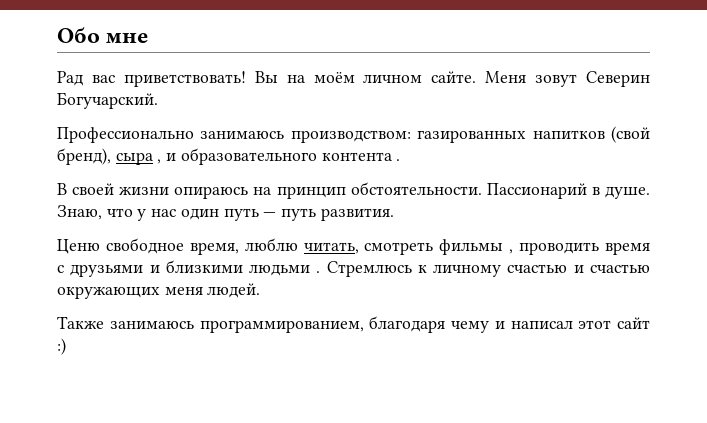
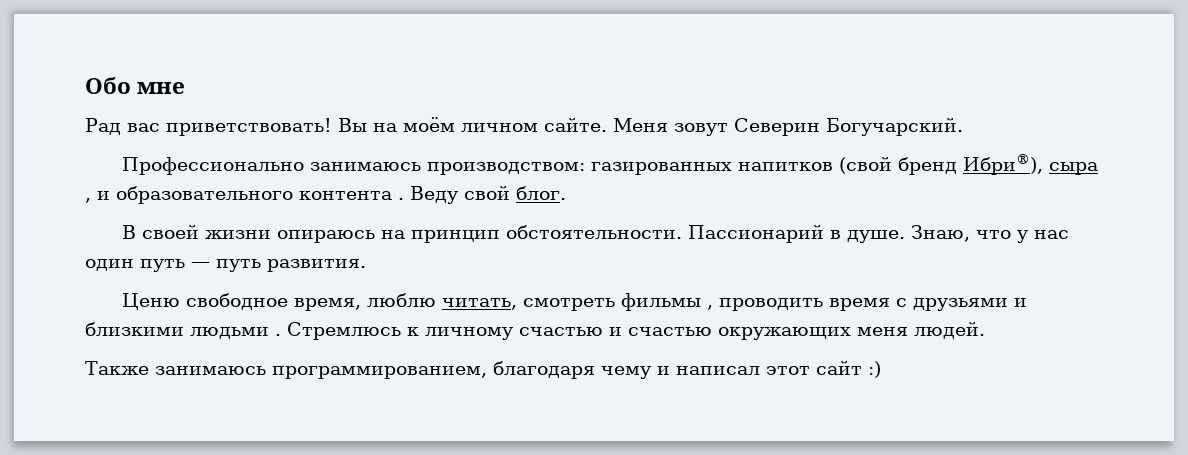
- Профессионально занимаюсь производством: газированных напитков (свой бренд), сыра , и образовательного контента .
+ Профессионально занимаюсь производством: газированных напитков (свой бренд Ибри®), сыра , и образовательного контента . Веду свой блог.

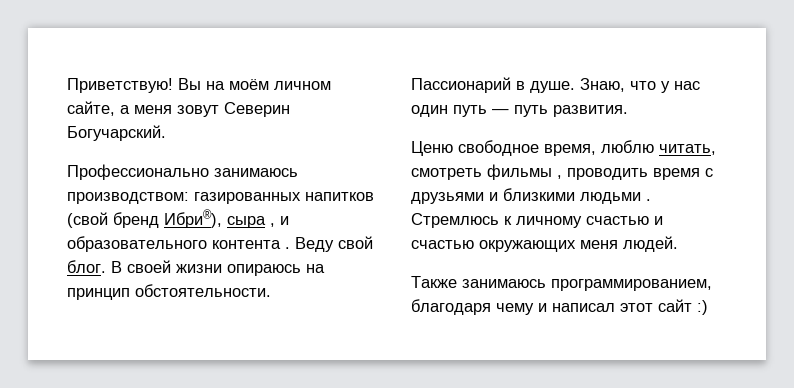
- Обо мне
- Рад вас приветствовать!
+ Приветствую!
- Вы на моём личном сайте. Меня зовут Северин Богучарский.
+ Вы на моём личном сайте, а меня зовут Северин Богучарский.
- Веду свой блог.
- В своей жизни опираюсь на принцип обстоятельности.
+ Веду свой блог. В своей жизни опираюсь на принцип обстоятельности.

